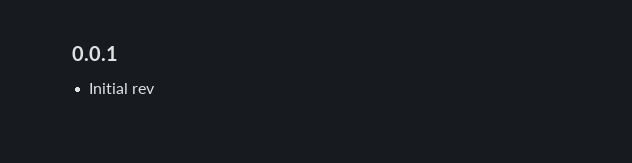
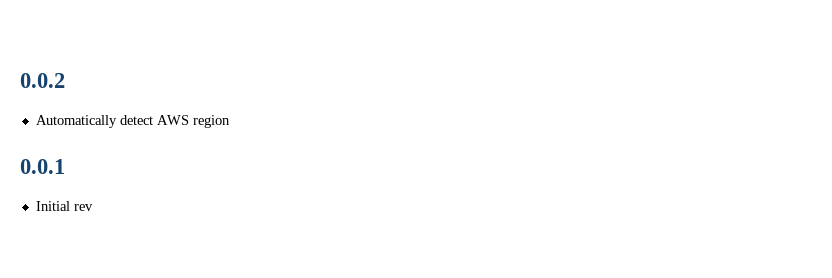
+ 0.0.2
+ Automatically detect AWS region

